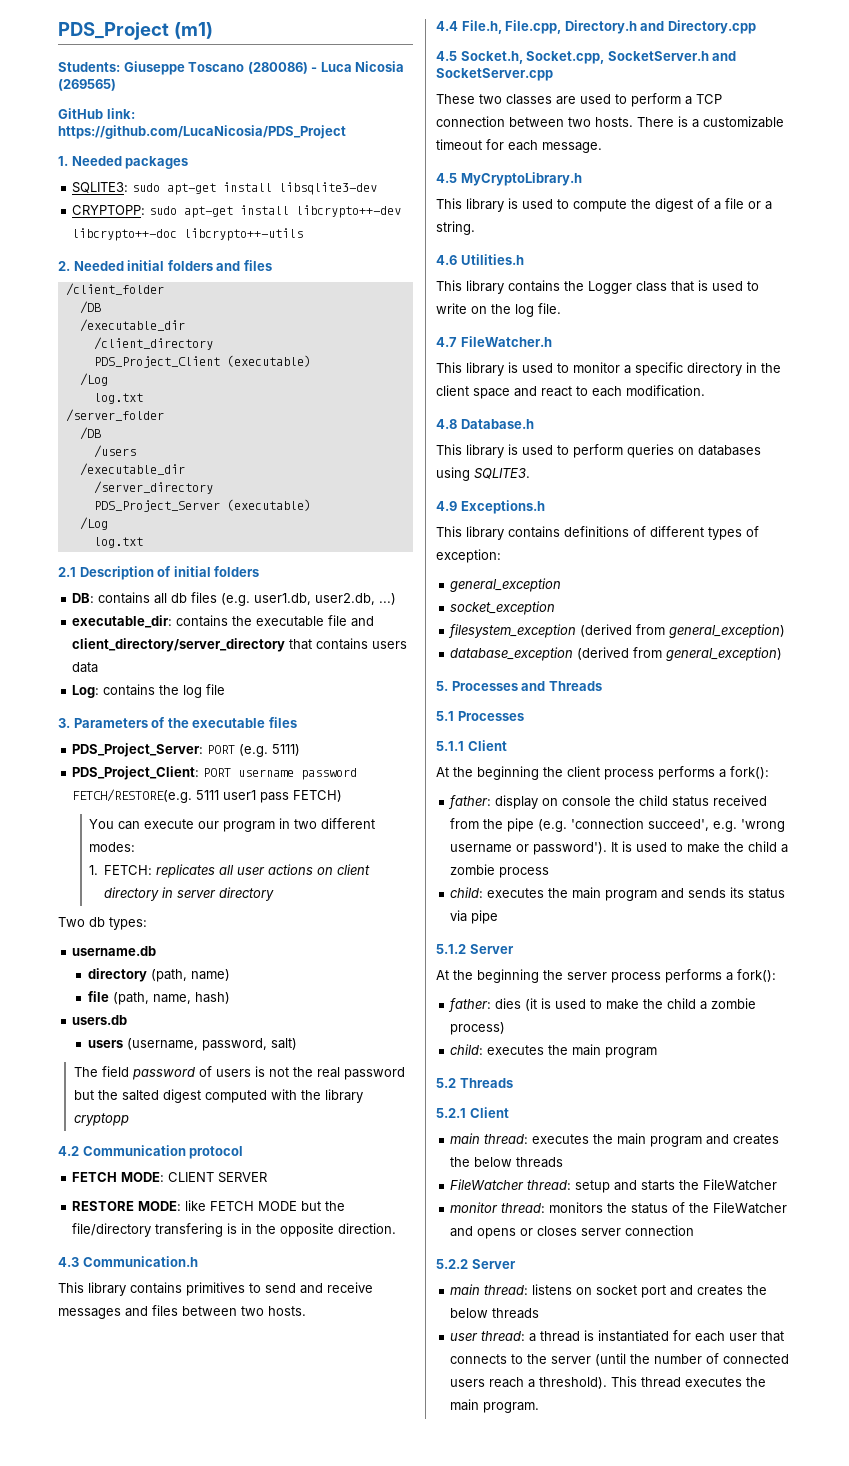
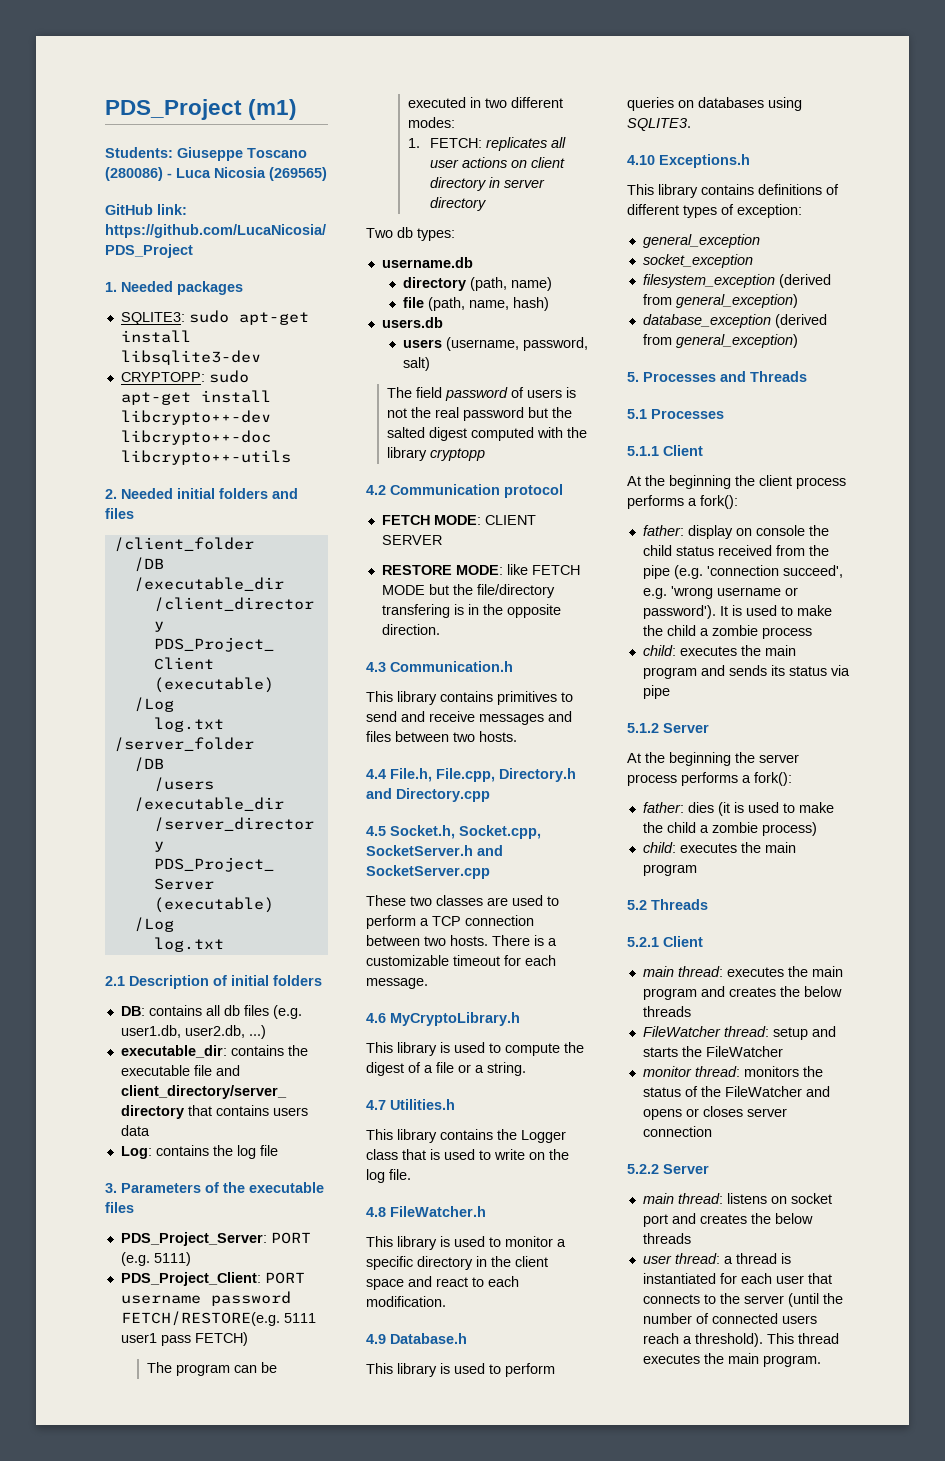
- You can execute our program in two different modes:
+ The program can be executed in two different modes:
- 4.5 MyCryptoLibrary.h
+ 4.6 MyCryptoLibrary.h
- 4.6 Utilities.h
+ 4.7 Utilities.h
- 4.7 FileWatcher.h
+ 4.8 FileWatcher.h
- 4.8 Database.h
+ 4.9 Database.h
- 4.9 Exceptions.h
+ 4.10 Exceptions.h

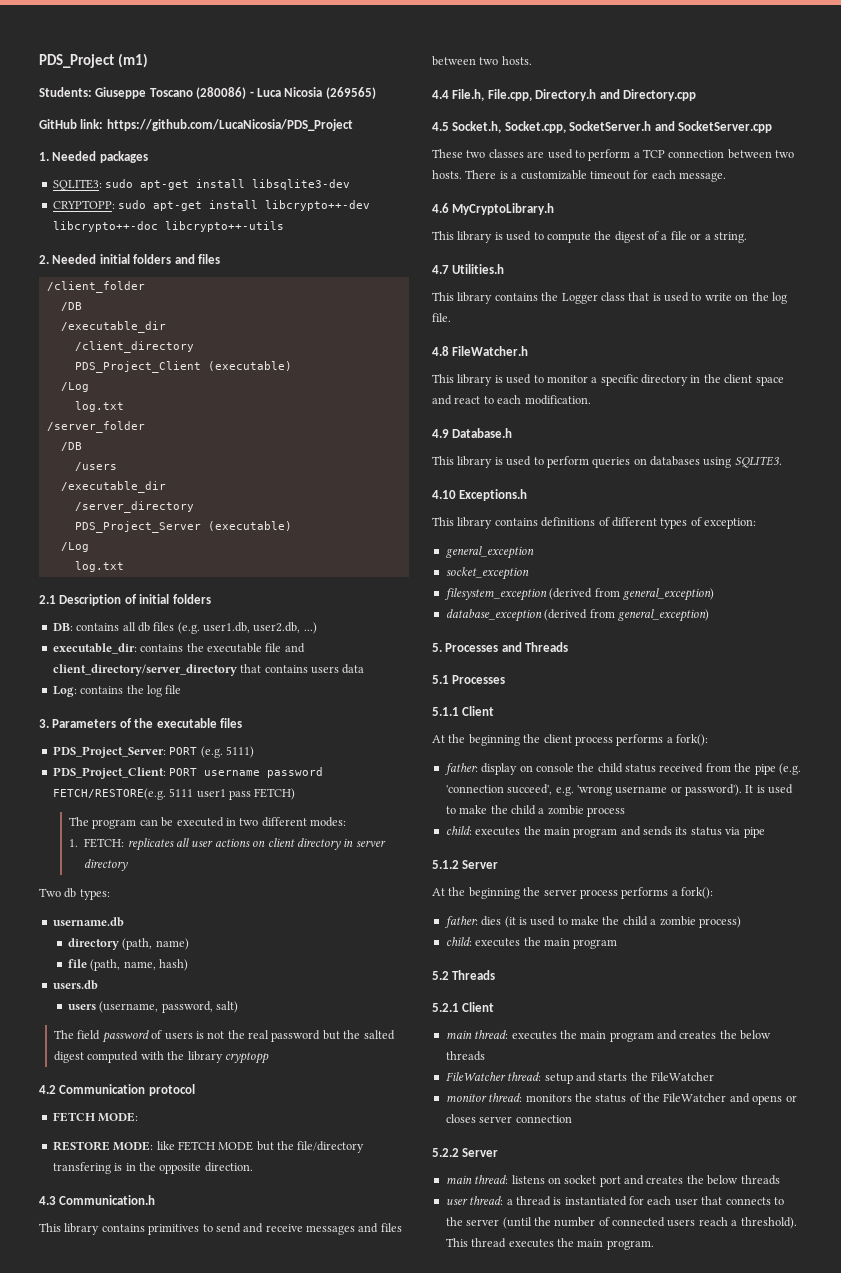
- FETCH MODE: CLIENT SERVER
+ FETCH MODE:

